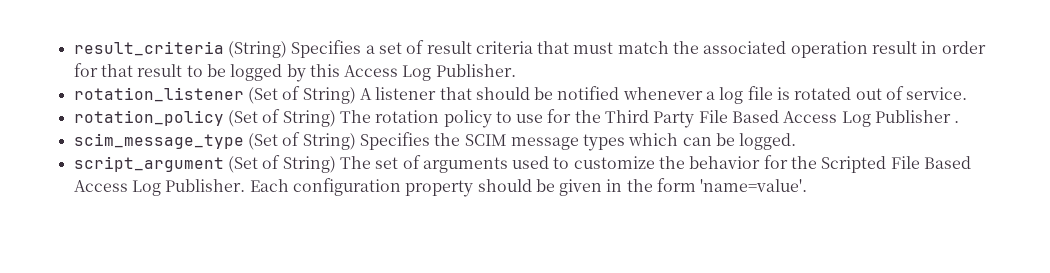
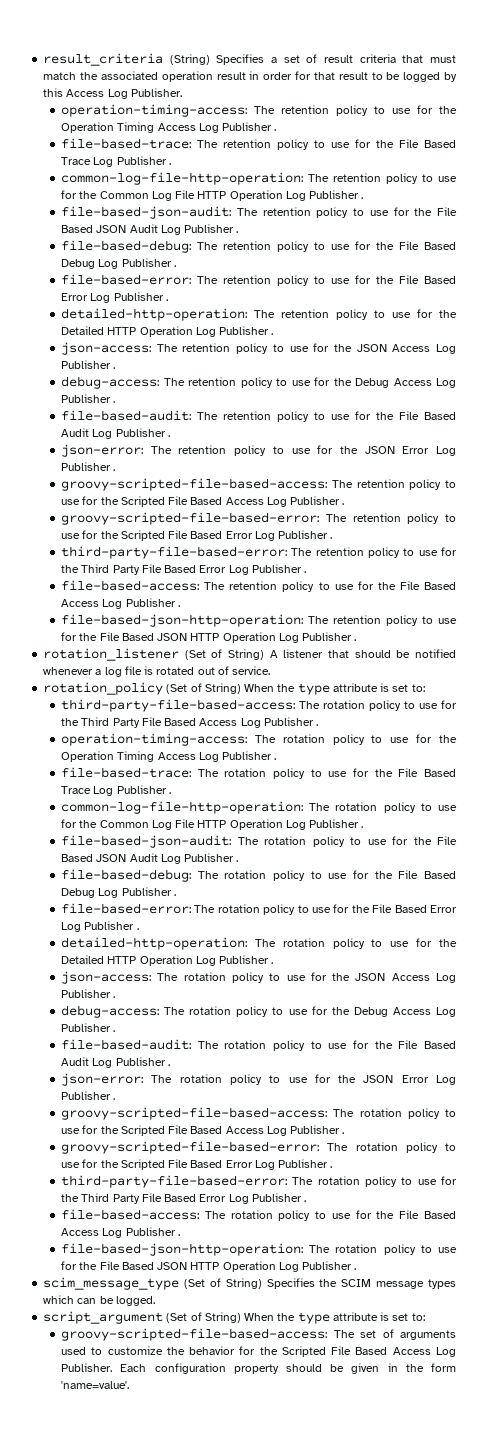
+ operation-timing-access: The retention policy to use for the Operation Timing Access Log Publisher .
+ file-based-trace: The retention policy to use for the File Based Trace Log Publisher .
+ common-log-file-http-operation: The retention policy to use for the Common Log File HTTP Operation Log Publisher .
+ file-based-json-audit: The retention policy to use for the File Based JSON Audit Log Publisher .
+ file-based-debug: The retention policy to use for the File Based Debug Log Publisher .
+ file-based-error: The retention policy to use for the File Based Error Log Publisher .
+ detailed-http-operation: The retention policy to use for the Detailed HTTP Operation Log Publisher .
+ json-access: The retention policy to use for the JSON Access Log Publisher .
+ debug-access: The retention policy to use for the Debug Access Log Publisher .
+ file-based-audit: The retention policy to use for the File Based Audit Log Publisher .
+ json-error: The retention policy to use for the JSON Error Log Publisher .
+ groovy-scripted-file-based-access: The retention policy to use for the Scripted File Based Access Log Publisher .
+ groovy-scripted-file-based-error: The retention policy to use for the Scripted File Based Error Log Publisher .
+ third-party-file-based-error: The retention policy to use for the Third Party File Based Error Log Publisher .
+ file-based-access: The retention policy to use for the File Based Access Log Publisher .
+ file-based-json-http-operation: The retention policy to use for the File Based JSON HTTP Operation Log Publisher .
- rotation_policy (Set of String) The rotation policy to use for the Third Party File Based Access Log Publisher .
+ rotation_policy (Set of String) When the type attribute is set to:
+ third-party-file-based-access: The rotation policy to use for the Third Party File Based Access Log Publisher .
+ operation-timing-access: The rotation policy to use for the Operation Timing Access Log Publisher .
+ file-based-trace: The rotation policy to use for the File Based Trace Log Publisher .
+ common-log-file-http-operation: The rotation policy to use for the Common Log File HTTP Operation Log Publisher .
+ file-based-json-audit: The rotation policy to use for the File Based JSON Audit Log Publisher .
+ file-based-debug: The rotation policy to use for the File Based Debug Log Publisher .
+ file-based-error: The rotation policy to use for the File Based Error Log Publisher .
+ detailed-http-operation: The rotation policy to use for the Detailed HTTP Operation Log Publisher .
+ json-access: The rotation policy to use for the JSON Access Log Publisher .
+ debug-access: The rotation policy to use for the Debug Access Log Publisher .
+ file-based-audit: The rotation policy to use for the File Based Audit Log Publisher .
+ json-error: The rotation policy to use for the JSON Error Log Publisher .
+ groovy-scripted-file-based-access: The rotation policy to use for the Scripted File Based Access Log Publisher .
+ groovy-scripted-file-based-error: The rotation policy to use for the Scripted File Based Error Log Publisher .
+ third-party-file-based-error: The rotation policy to use for the Third Party File Based Error Log Publisher .
+ file-based-access: The rotation policy to use for the File Based Access Log Publisher .
+ file-based-json-http-operation: The rotation policy to use for the File Based JSON HTTP Operation Log Publisher .
- script_argument (Set of String) The set of arguments used to customize the behavior for the Scripted File Based Access Log Publisher.
+ script_argument (Set of String) When the type attribute is set to:
+ groovy-scripted-file-based-access: The set of arguments used to customize the behavior for the Scripted File Based Access Log Publisher.

